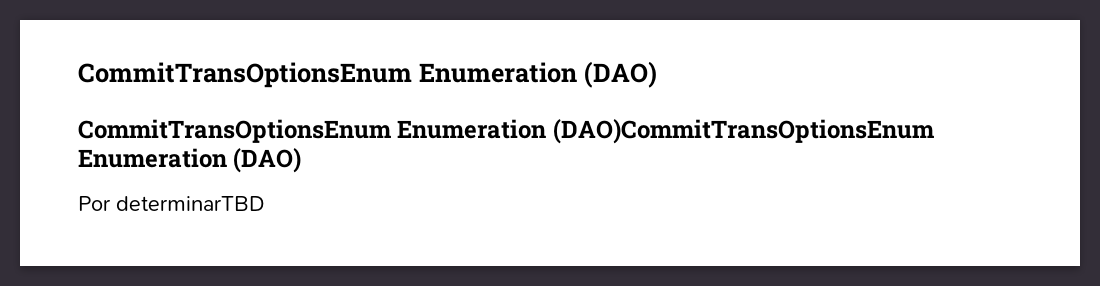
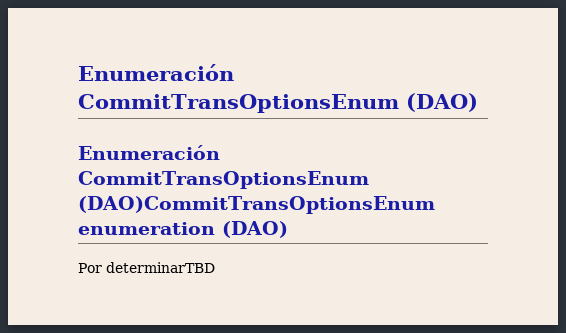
- CommitTransOptionsEnum Enumeration (DAO)
- CommitTransOptionsEnum Enumeration (DAO)CommitTransOptionsEnum Enumeration (DAO)
+ Enumeración CommitTransOptionsEnum (DAO)
+ Enumeración CommitTransOptionsEnum (DAO)CommitTransOptionsEnum enumeration (DAO)

